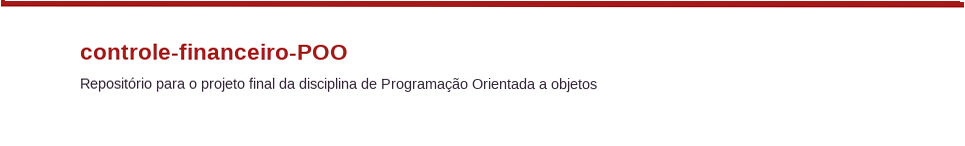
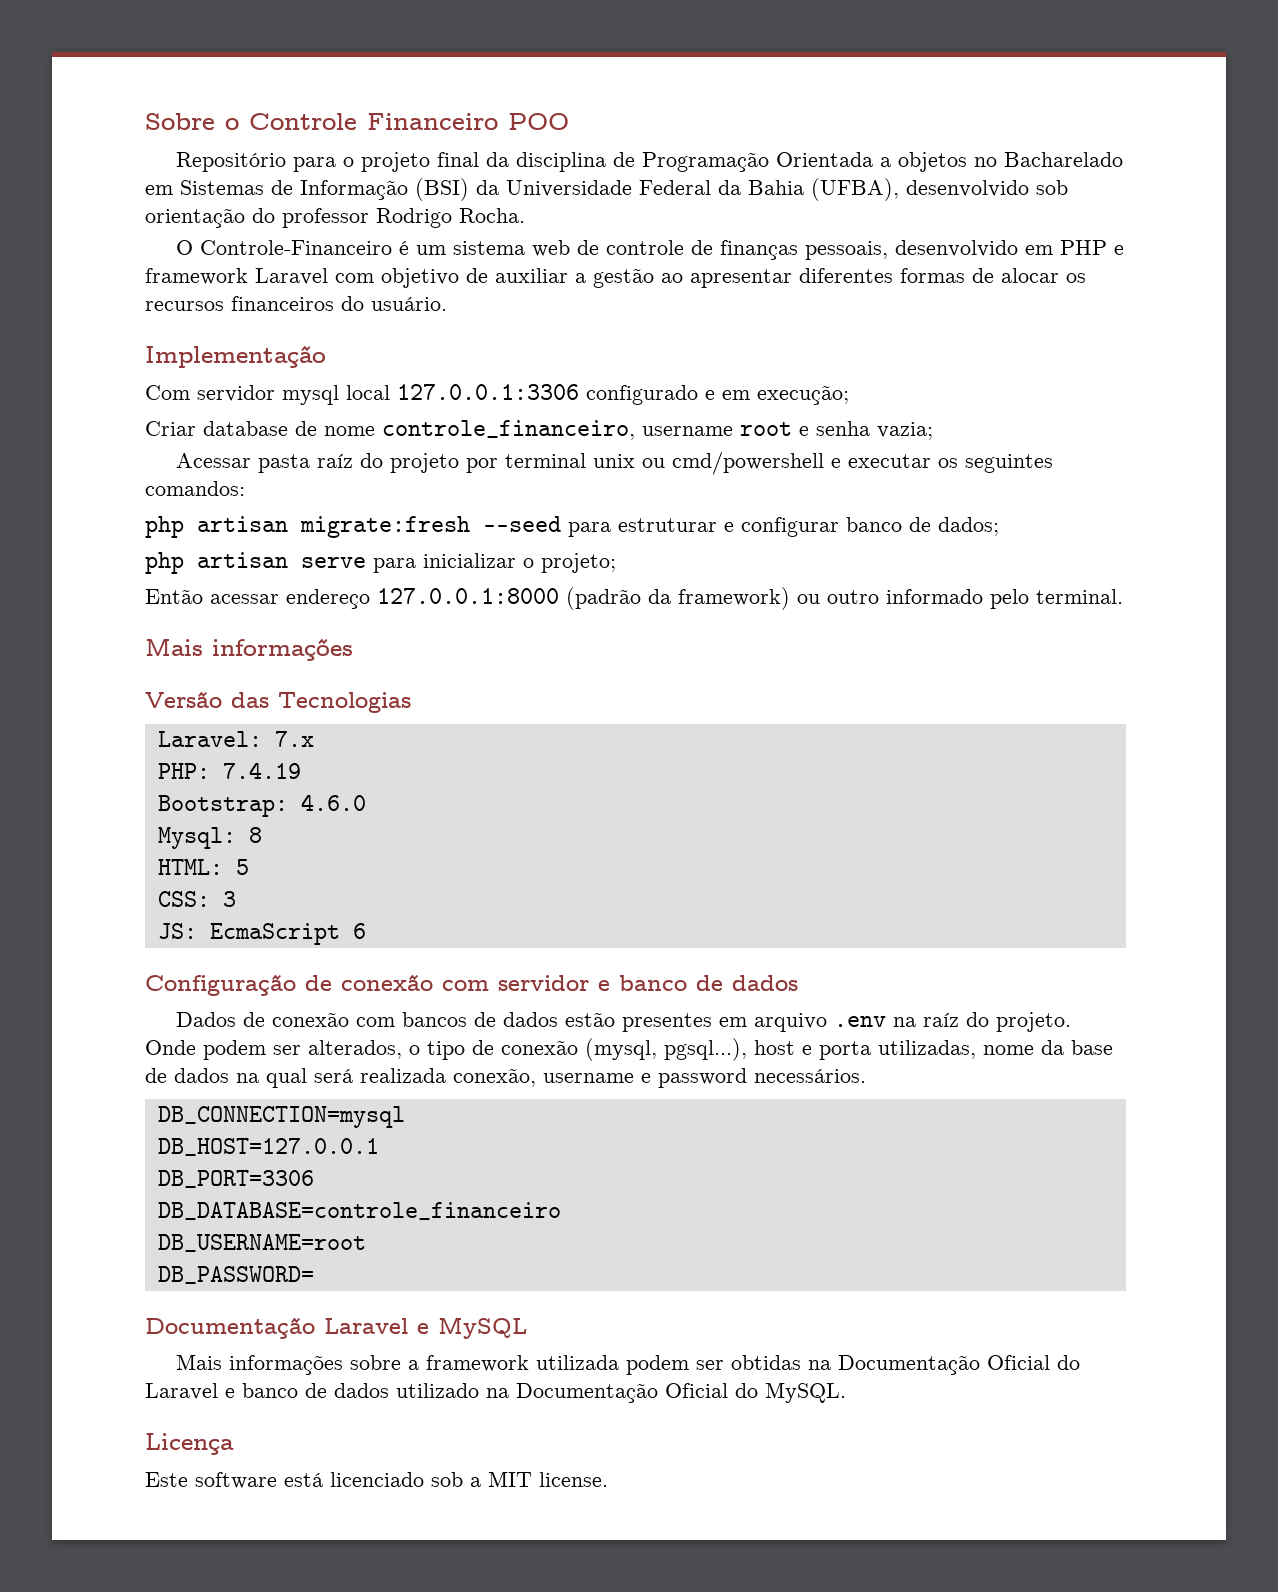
- controle-financeiro-POO
+ Sobre o Controle Financeiro POO
- Repositório para o projeto final da disciplina de Programação Orientada a objetos
+ Repositório para o projeto final da disciplina de Programação Orientada a objetos no Bacharelado em Sistemas de Informação (BSI) da Universidade Federal da Bahia (UFBA), desenvolvido sob orientação do professor Rodrigo Rocha.
+ O Controle-Financeiro é um sistema web de controle de finanças pessoais, desenvolvido em PHP e framework Laravel com objetivo de auxiliar a gestão ao apresentar diferentes formas de alocar os recursos financeiros do usuário.
+ Implementação
+ Com servidor mysql local 127.0.0.1:3306 configurado e em execução;
+ Criar database de nome controle_financeiro, username root e senha vazia;
+ Acessar pasta raíz do projeto por terminal unix ou cmd/powershell e executar os seguintes comandos:
+ php artisan migrate:fresh --seed para estruturar e configurar banco de dados;
+ php artisan serve para inicializar o projeto;
+ Então acessar endereço 127.0.0.1:8000 (padrão da framework) ou outro informado pelo terminal.
+ Mais informações
+ Versão das Tecnologias
+ Laravel: 7.x
+ PHP: 7.4.19
+ Bootstrap: 4.6.0
+ Mysql: 8
+ HTML: 5
+ CSS: 3
+ JS: EcmaScript 6
+ Configuração de conexão com servidor e banco de dados
+ Dados de conexão com bancos de dados estão presentes em arquivo .env na raíz do projeto. Onde podem ser alterados, o tipo de conexão (mysql, pgsql...), host e porta utilizadas, nome da base de dados na qual será realizada conexão, username e password necessários.
+ DB_CONNECTION=mysql
+ DB_HOST=127.0.0.1
+ DB_PORT=3306
+ DB_DATABASE=controle_financeiro
+ DB_USERNAME=root
+ DB_PASSWORD=
+ Documentação Laravel e MySQL
+ Mais informações sobre a framework utilizada podem ser obtidas na Documentação Oficial do Laravel e banco de dados utilizado na Documentação Oficial do MySQL.
+ Licença
+ Este software está licenciado sob a MIT license.

